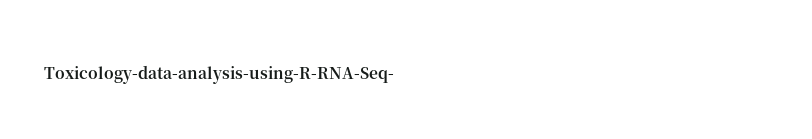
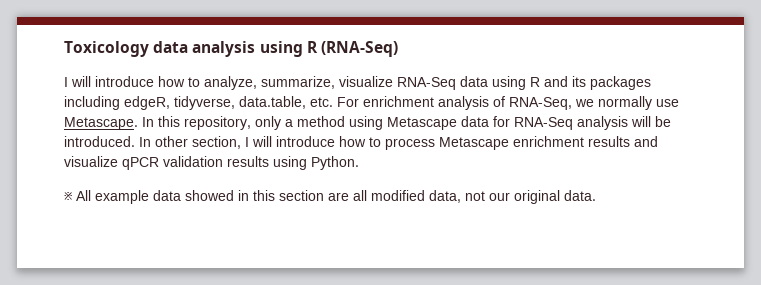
- Toxicology-data-analysis-using-R-RNA-Seq-
+ Toxicology data analysis using R (RNA-Seq)
+ I will introduce how to analyze, summarize, visualize RNA-Seq data using R and its packages including edgeR, tidyverse, data.table, etc. For enrichment analysis of RNA-Seq, we normally use Metascape. In this repository, only a method using Metascape data for RNA-Seq analysis will be introduced. In other section, I will introduce how to process Metascape enrichment results and visualize qPCR validation results using Python.
+ ※ All example data showed in this section are all modified data, not our original data.

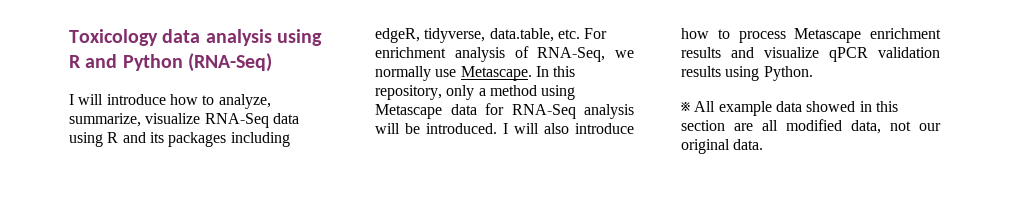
- Toxicology data analysis using R (RNA-Seq)
+ Toxicology data analysis using R and Python (RNA-Seq)
- In other section, I will introduce how to process Metascape enrichment results and visualize qPCR validation results using Python.
+ I will also introduce how to process Metascape enrichment results and visualize qPCR validation results using Python.

